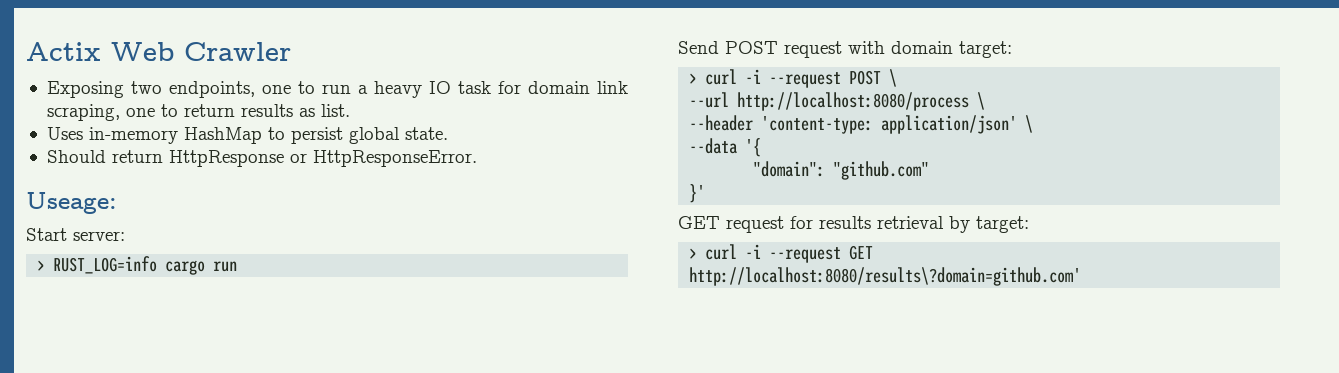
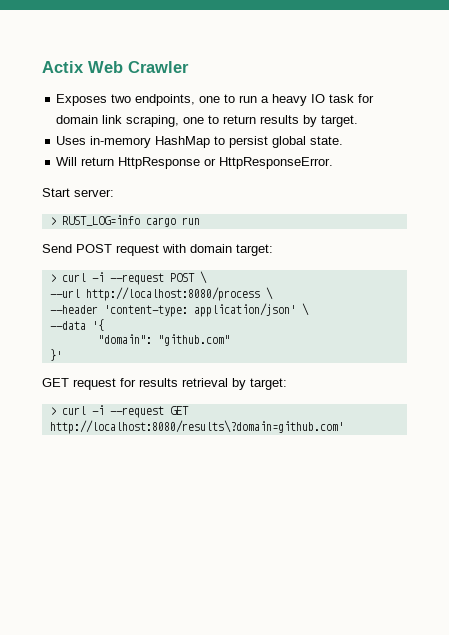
- Exposing two endpoints, one to run a heavy IO task for domain link scraping, one to return results as list.
+ Exposes two endpoints, one to run a heavy IO task for domain link scraping, one to return results by target.
- Should return HttpResponse or HttpResponseError.
+ Will return HttpResponse or HttpResponseError.
- Useage:

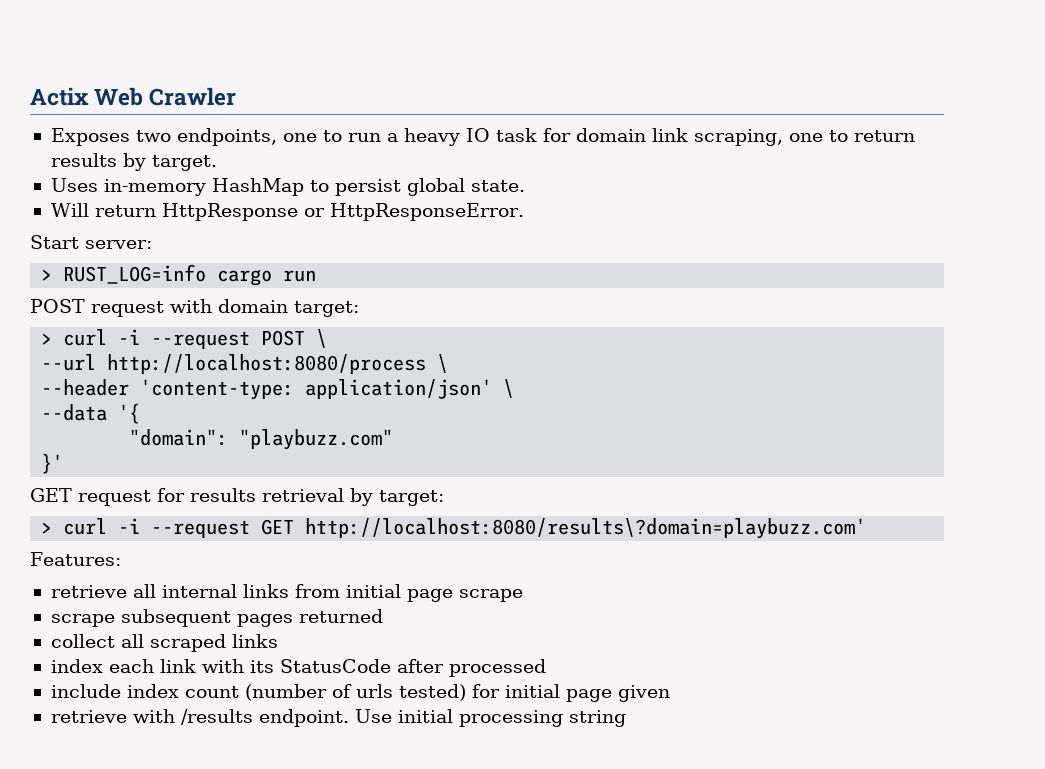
- Send POST request with domain target:
+ POST request with domain target:
- "domain": "github.com"
+ "domain": "playbuzz.com"
- > curl -i --request GET http://localhost:8080/results\?domain=github.com'
+ > curl -i --request GET http://localhost:8080/results\?domain=playbuzz.com'
+ Features:
+ retrieve all internal links from initial page scrape
+ scrape subsequent pages returned
+ collect all scraped links
+ index each link with its StatusCode after processed
+ include index count (number of urls tested) for initial page given
+ retrieve with /results endpoint. Use initial processing string

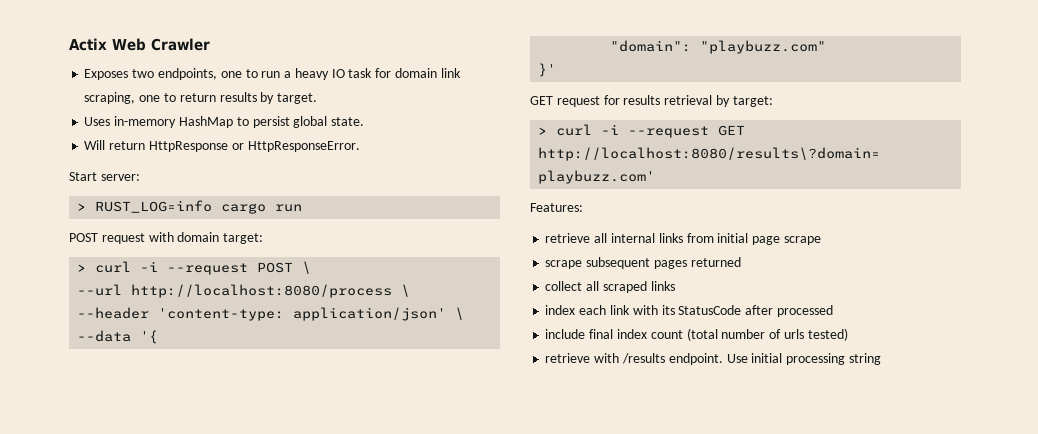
- include index count (number of urls tested) for initial page given
+ include final index count (total number of urls tested)

